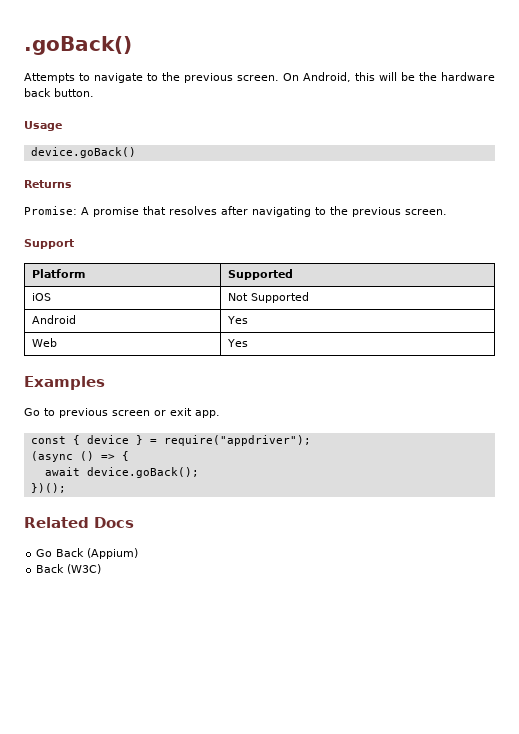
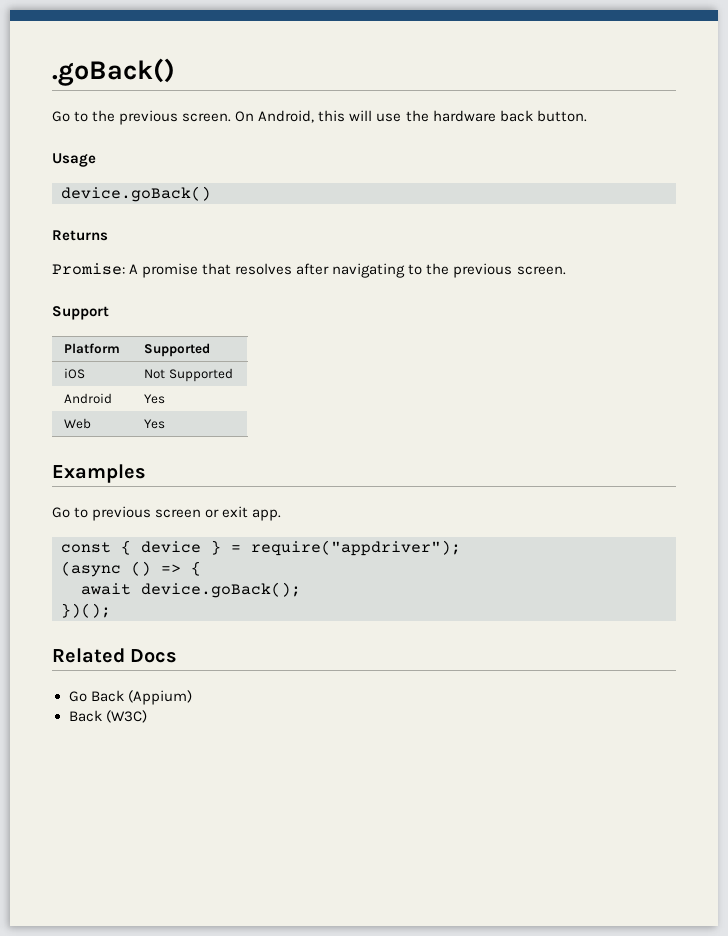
- Attempts to navigate to the previous screen.
+ Go to the previous screen.
- On Android, this will be the hardware back button.
+ On Android, this will use the hardware back button.

